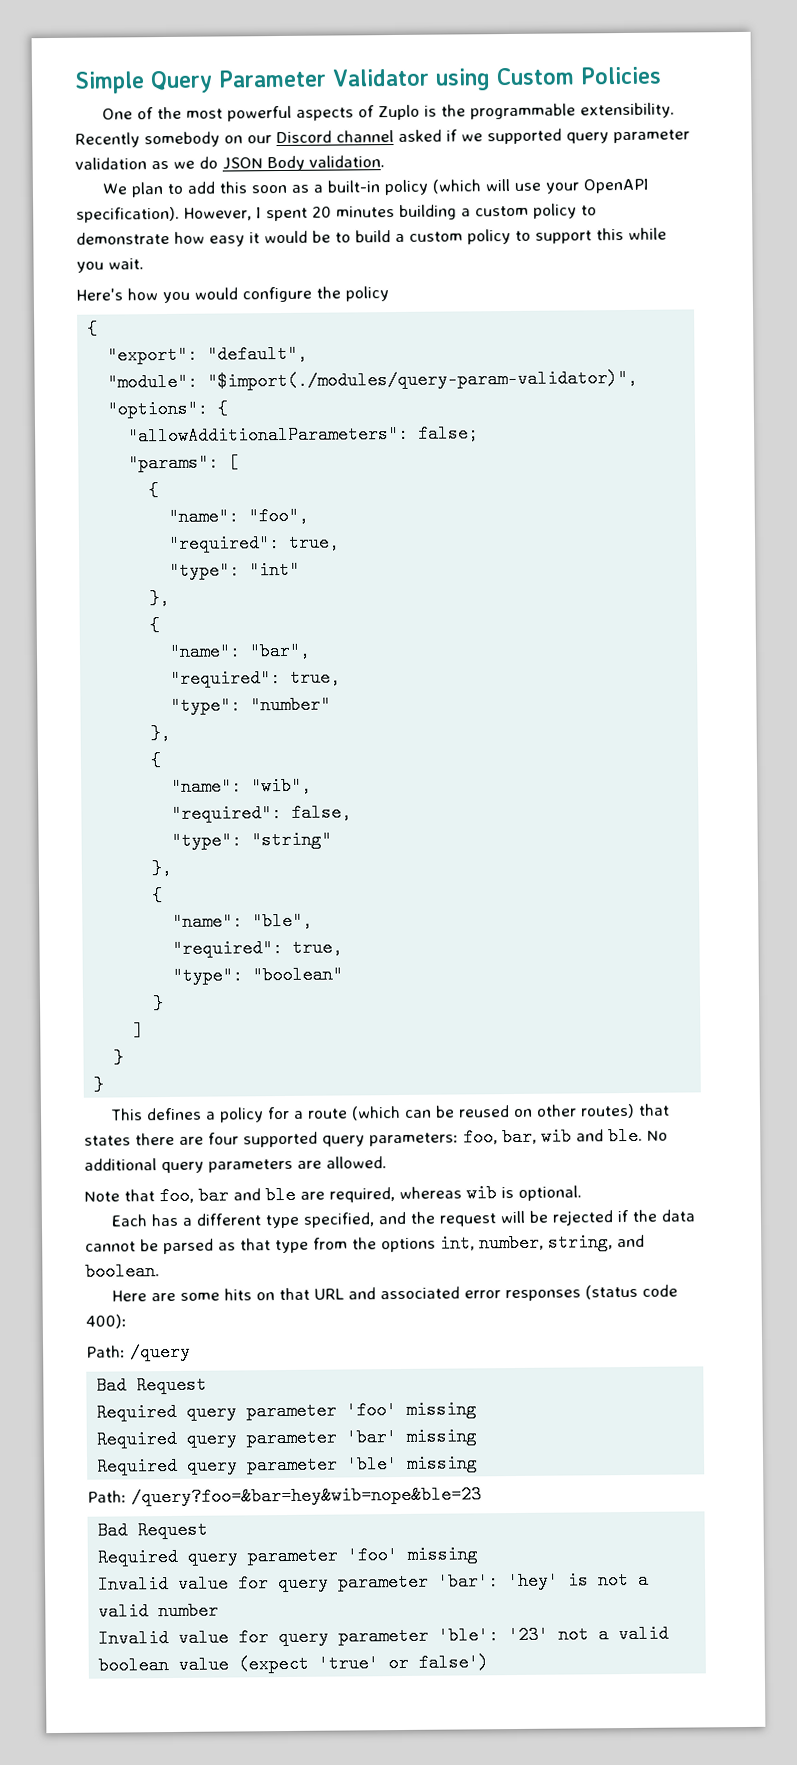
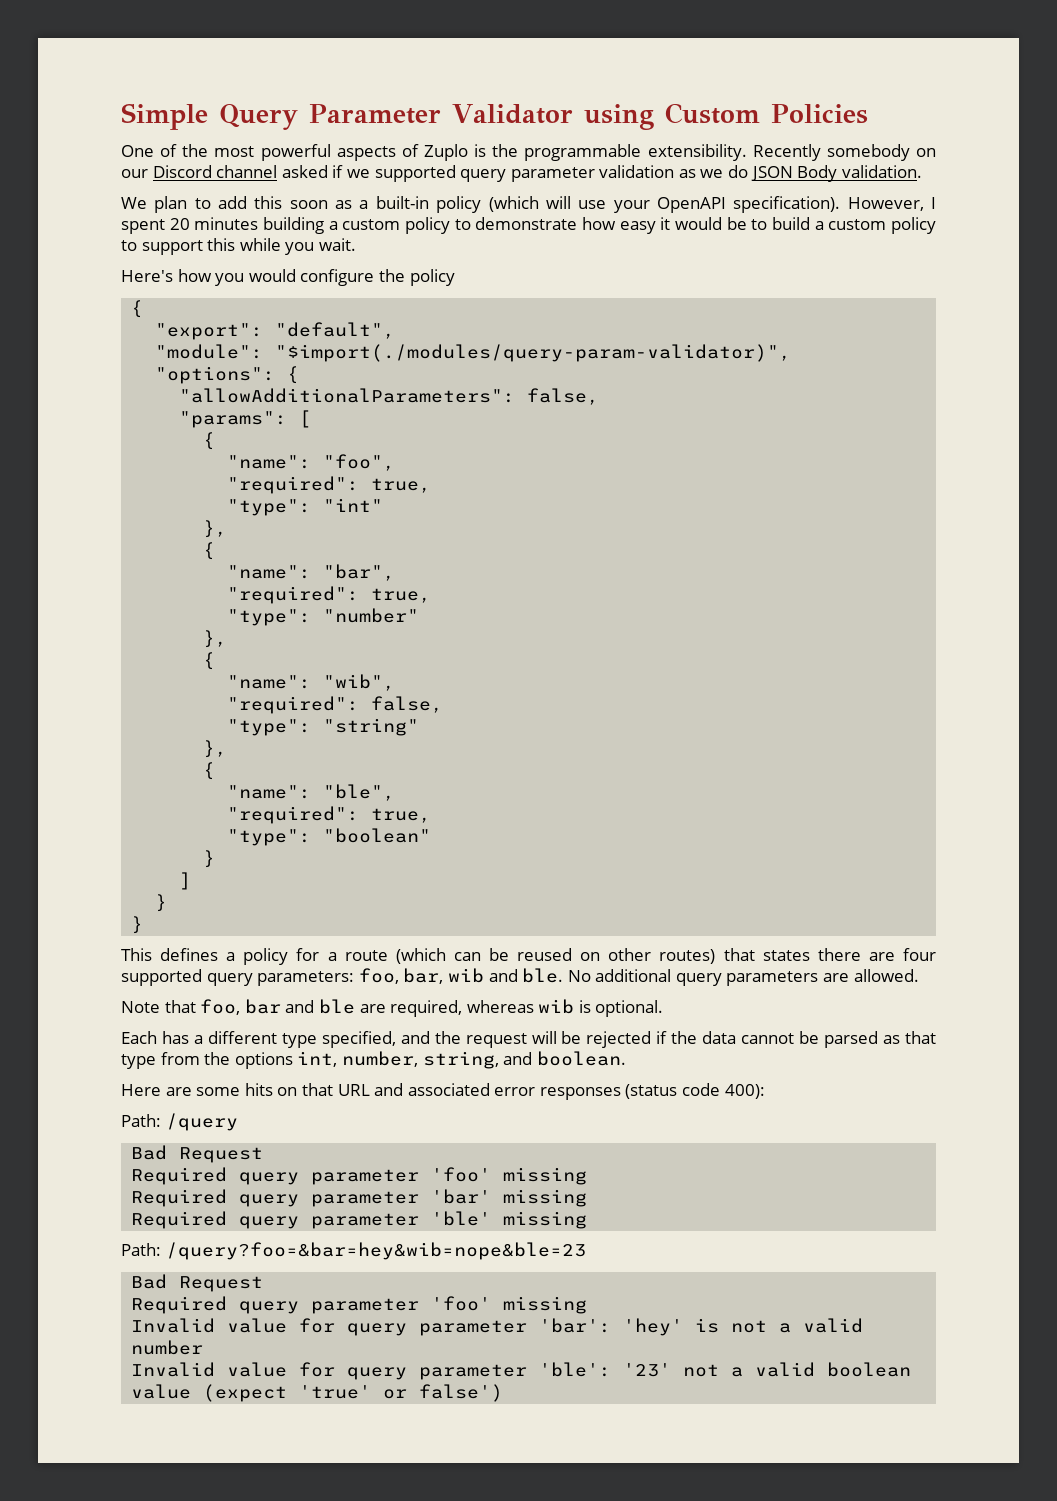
- "allowAdditionalParameters": false;
+ "allowAdditionalParameters": false,

